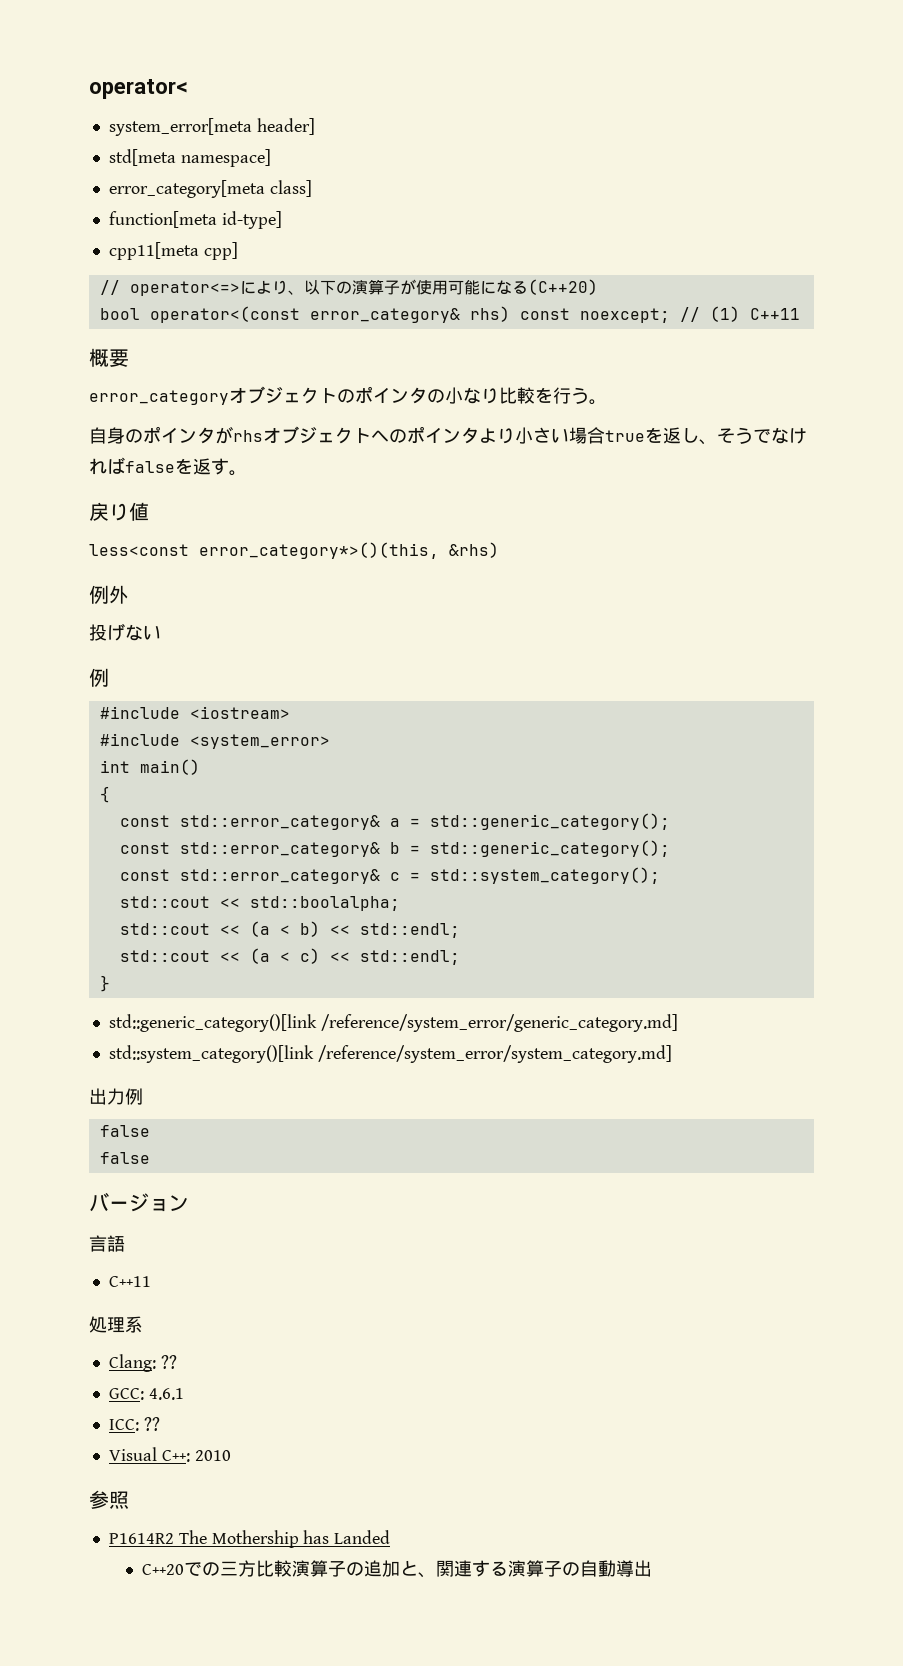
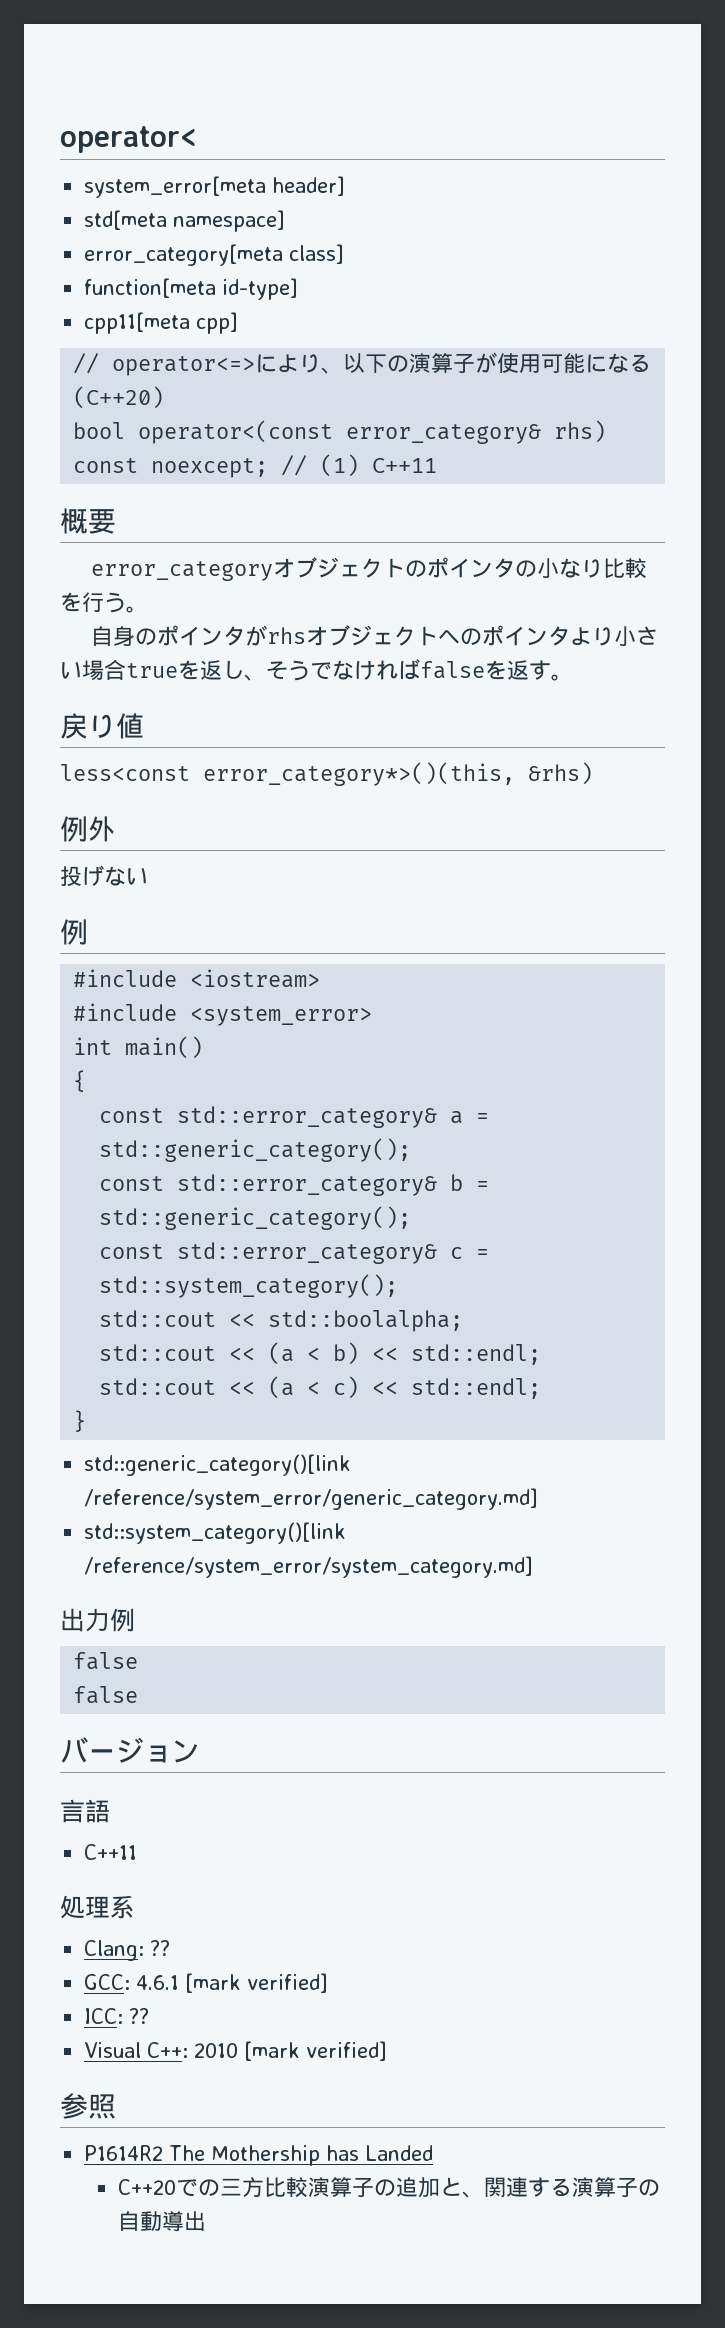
- GCC: 4.6.1
+ GCC: 4.6.1 [mark verified]
- Visual C++: 2010
+ Visual C++: 2010 [mark verified]

